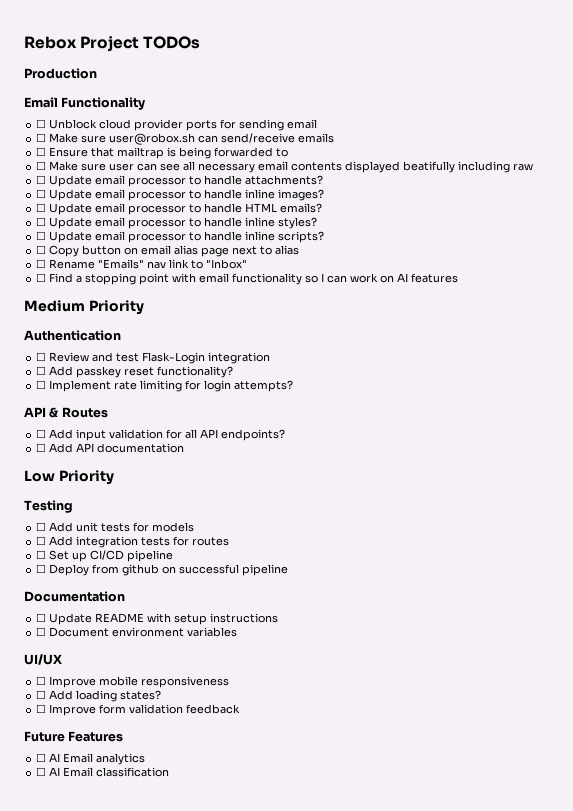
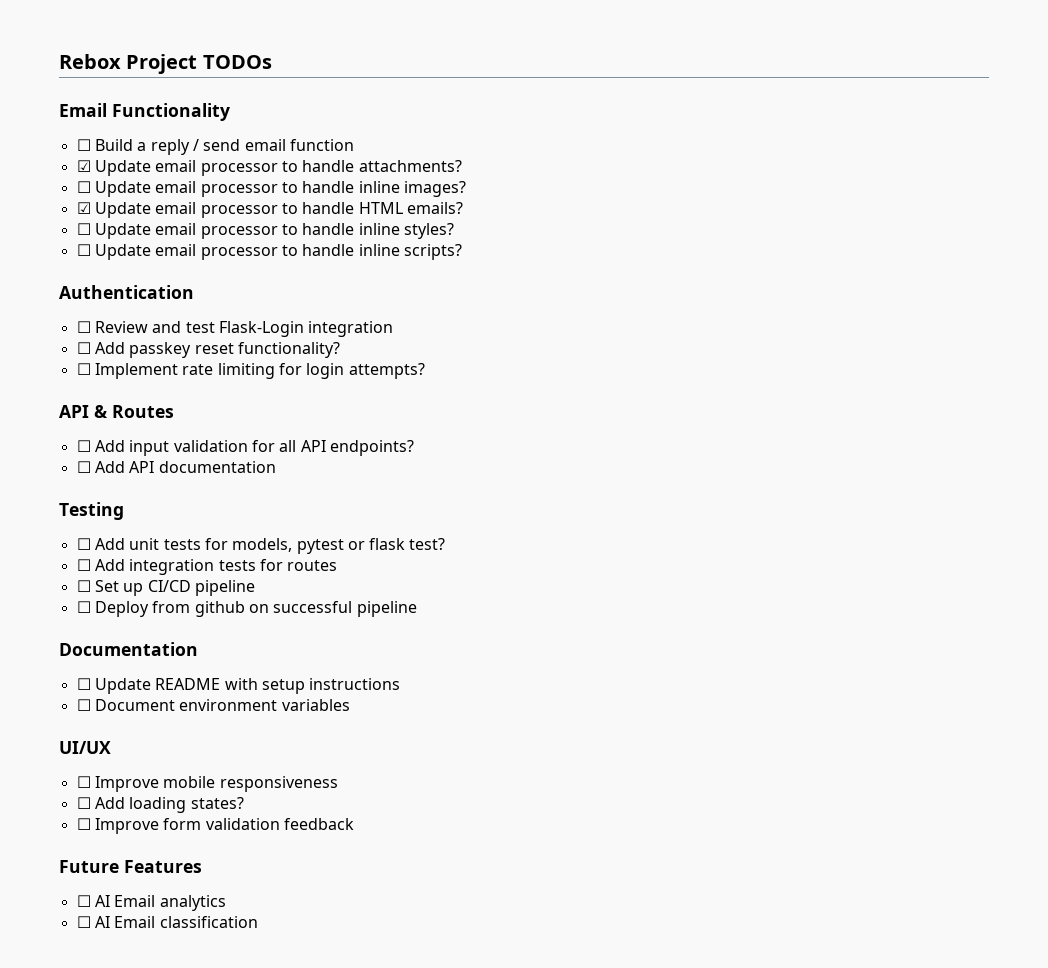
- Production
- ☐ Unblock cloud provider ports for sending email
- ☐ Make sure user@robox.sh can send/receive emails
- ☐ Ensure that mailtrap is being forwarded to
- ☐ Make sure user can see all necessary email contents displayed beatifully including raw
- ☐ Update email processor to handle attachments?
+ ☐ Build a reply / send email function
+ ☑ Update email processor to handle attachments?
- ☐ Update email processor to handle HTML emails?
+ ☑ Update email processor to handle HTML emails?
- ☐ Copy button on email alias page next to alias
- ☐ Rename "Emails" nav link to "Inbox"
- ☐ Find a stopping point with email functionality so I can work on AI features
- Medium Priority
- Low Priority
- ☐ Add unit tests for models
+ ☐ Add unit tests for models, pytest or flask test?

